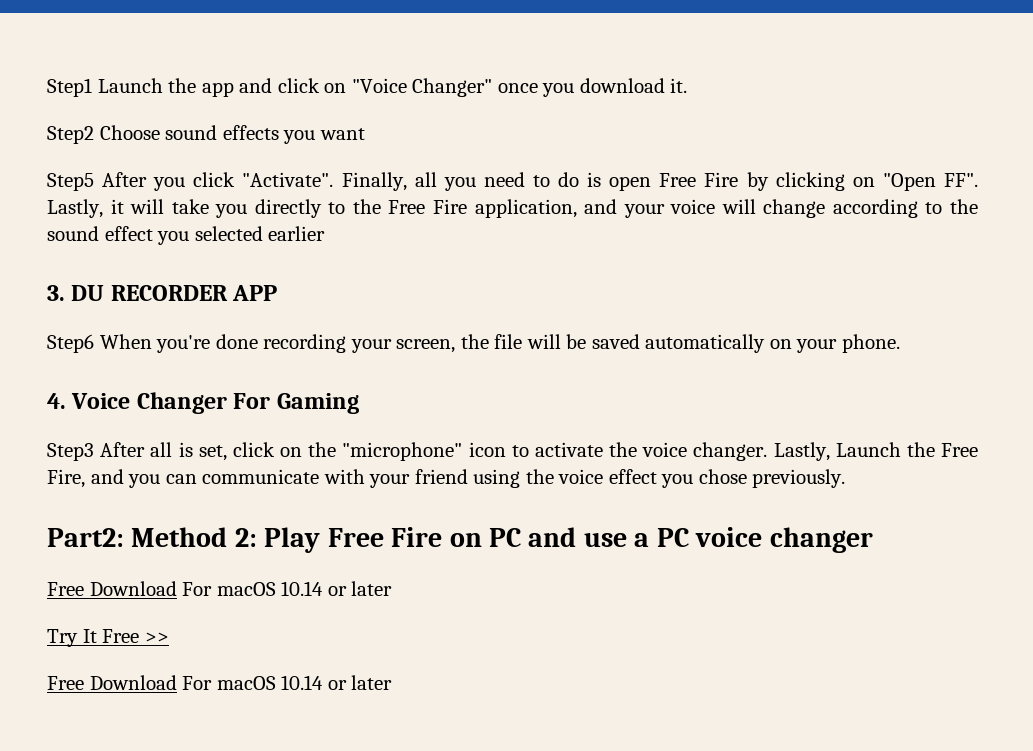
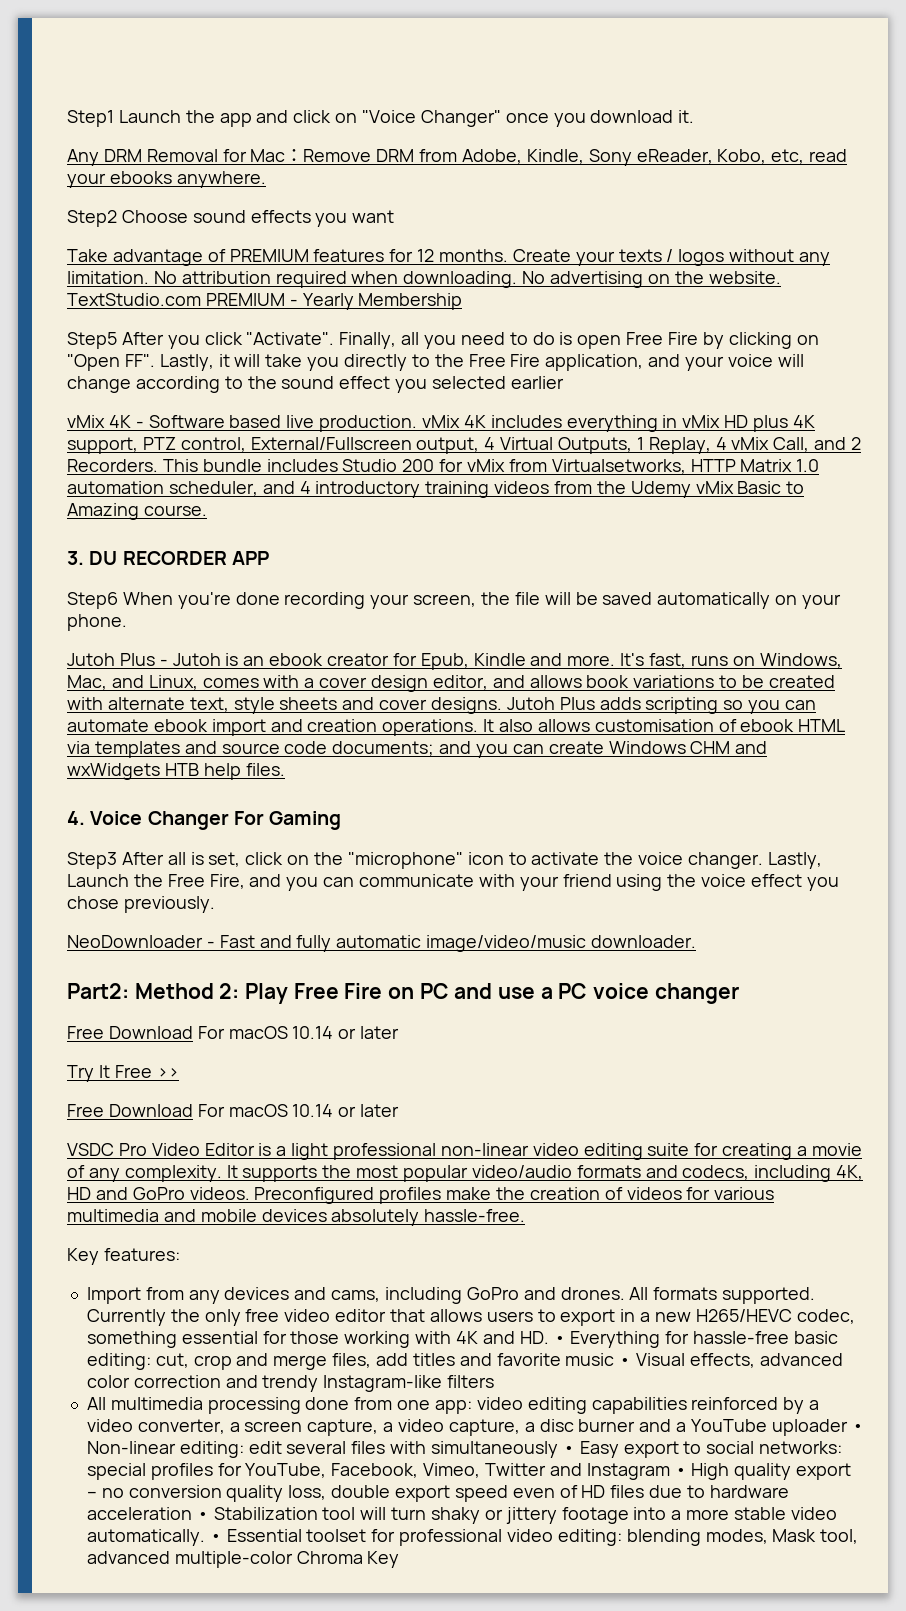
+ Any DRM Removal for Mac：Remove DRM from Adobe, Kindle, Sony eReader, Kobo, etc, read your ebooks anywhere.
+ Take advantage of PREMIUM features for 12 months. Create your texts / logos without any limitation. No attribution required when downloading. No advertising on the website. TextStudio.com PREMIUM - Yearly Membership
+ vMix 4K - Software based live production. vMix 4K includes everything in vMix HD plus 4K support, PTZ control, External/Fullscreen output, 4 Virtual Outputs, 1 Replay, 4 vMix Call, and 2 Recorders. This bundle includes Studio 200 for vMix from Virtualsetworks, HTTP Matrix 1.0 automation scheduler, and 4 introductory training videos from the Udemy vMix Basic to Amazing course.
+ Jutoh Plus - Jutoh is an ebook creator for Epub, Kindle and more. It's fast, runs on Windows, Mac, and Linux, comes with a cover design editor, and allows book variations to be created with alternate text, style sheets and cover designs. Jutoh Plus adds scripting so you can automate ebook import and creation operations. It also allows customisation of ebook HTML via templates and source code documents; and you can create Windows CHM and wxWidgets HTB help files.
+ NeoDownloader - Fast and fully automatic image/video/music downloader.
+ VSDC Pro Video Editor is a light professional non-linear video editing suite for creating a movie of any complexity. It supports the most popular video/audio formats and codecs, including 4K, HD and GoPro videos. Preconfigured profiles make the creation of videos for various multimedia and mobile devices absolutely hassle-free.
+ Key features:
+ Import from any devices and cams, including GoPro and drones. All formats supported. Сurrently the only free video editor that allows users to export in a new H265/HEVC codec, something essential for those working with 4K and HD. • Everything for hassle-free basic editing: cut, crop and merge files, add titles and favorite music • Visual effects, advanced color correction and trendy Instagram-like filters
+ All multimedia processing done from one app: video editing capabilities reinforced by a video converter, a screen capture, a video capture, a disc burner and a YouTube uploader • Non-linear editing: edit several files with simultaneously • Easy export to social networks: special profiles for YouTube, Facebook, Vimeo, Twitter and Instagram • High quality export – no conversion quality loss, double export speed even of HD files due to hardware acceleration • Stabilization tool will turn shaky or jittery footage into a more stable video automatically. • Essential toolset for professional video editing: blending modes, Mask tool, advanced multiple-color Chroma Key

